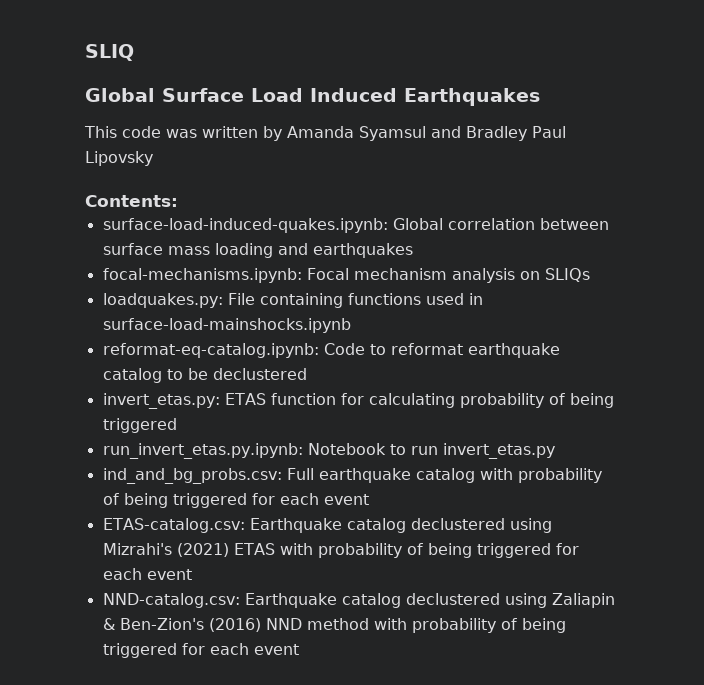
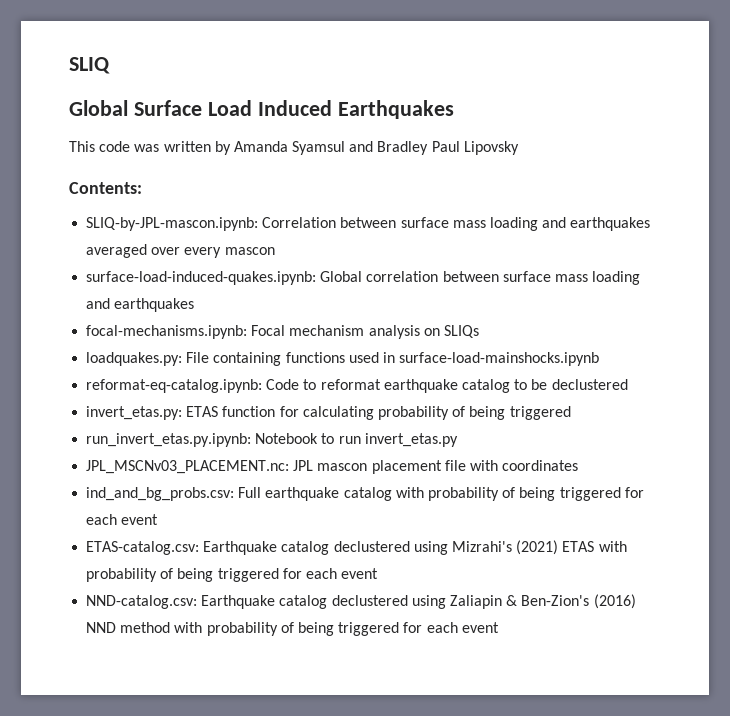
+ SLIQ-by-JPL-mascon.ipynb: Correlation between surface mass loading and earthquakes averaged over every mascon
+ JPL_MSCNv03_PLACEMENT.nc: JPL mascon placement file with coordinates

